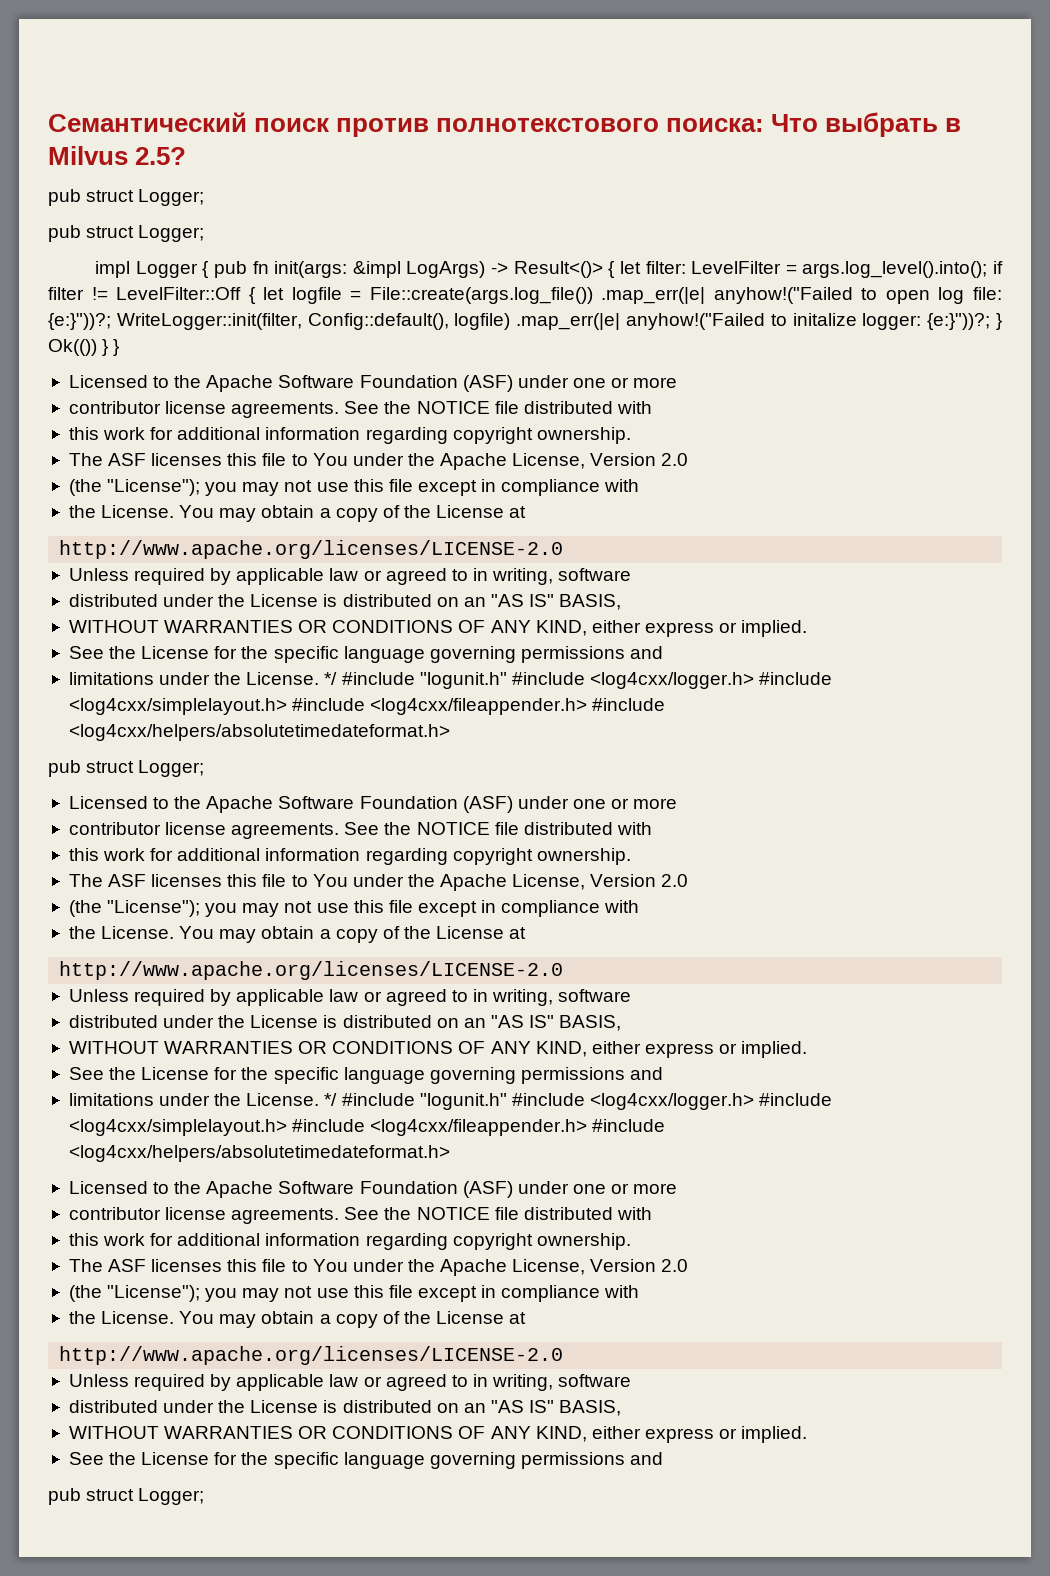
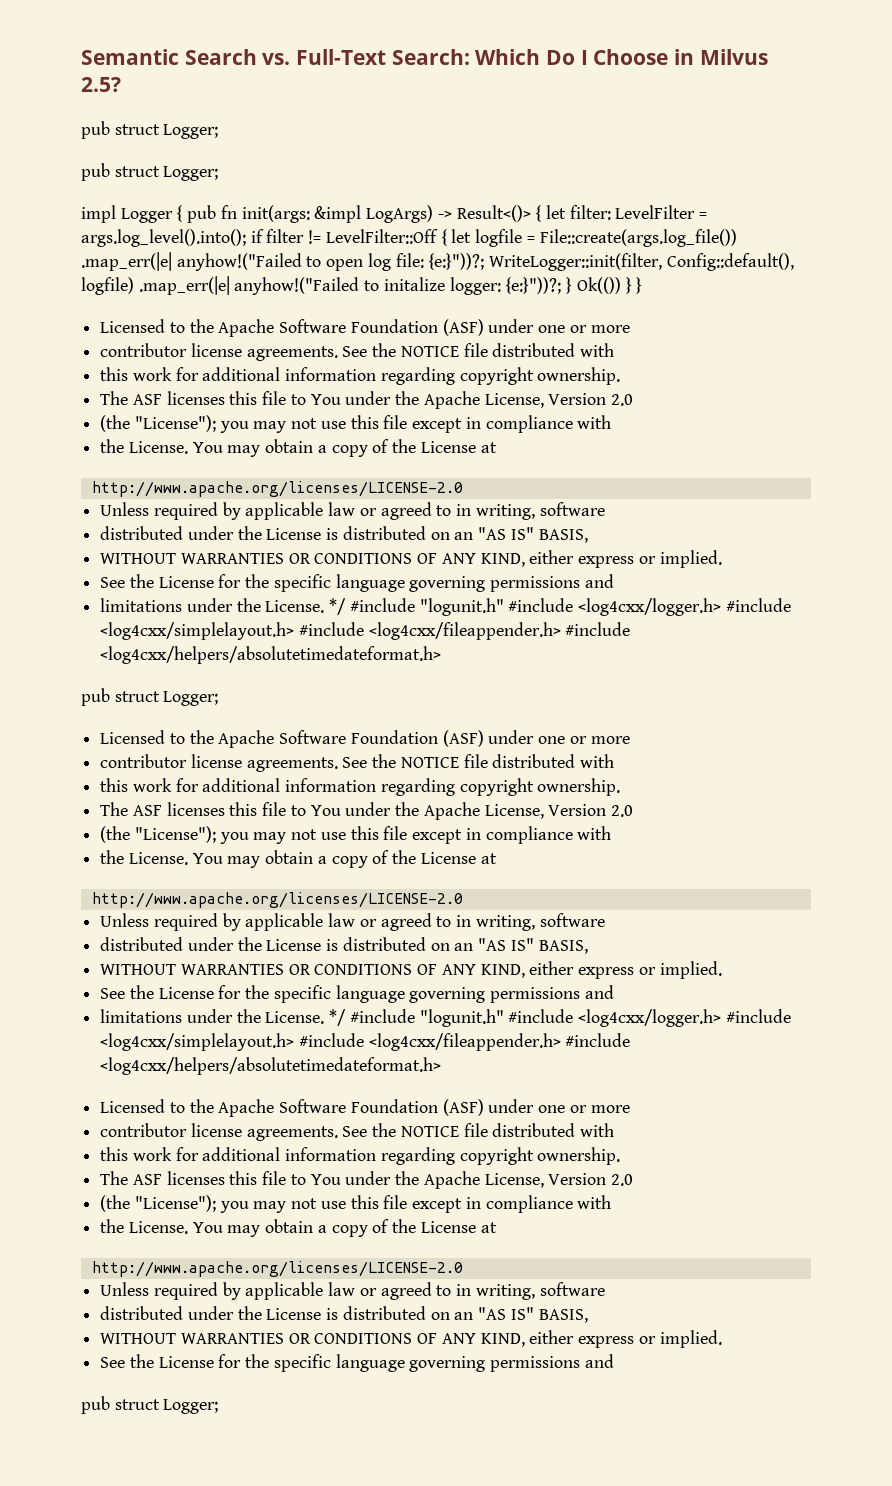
- Семантический поиск против полнотекстового поиска: Что выбрать в Milvus 2.5?
+ Semantic Search vs. Full-Text Search: Which Do I Choose in Milvus 2.5?

